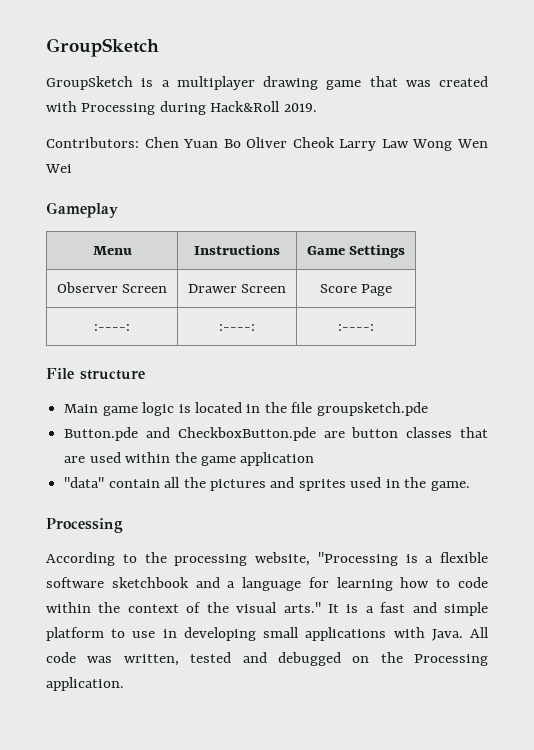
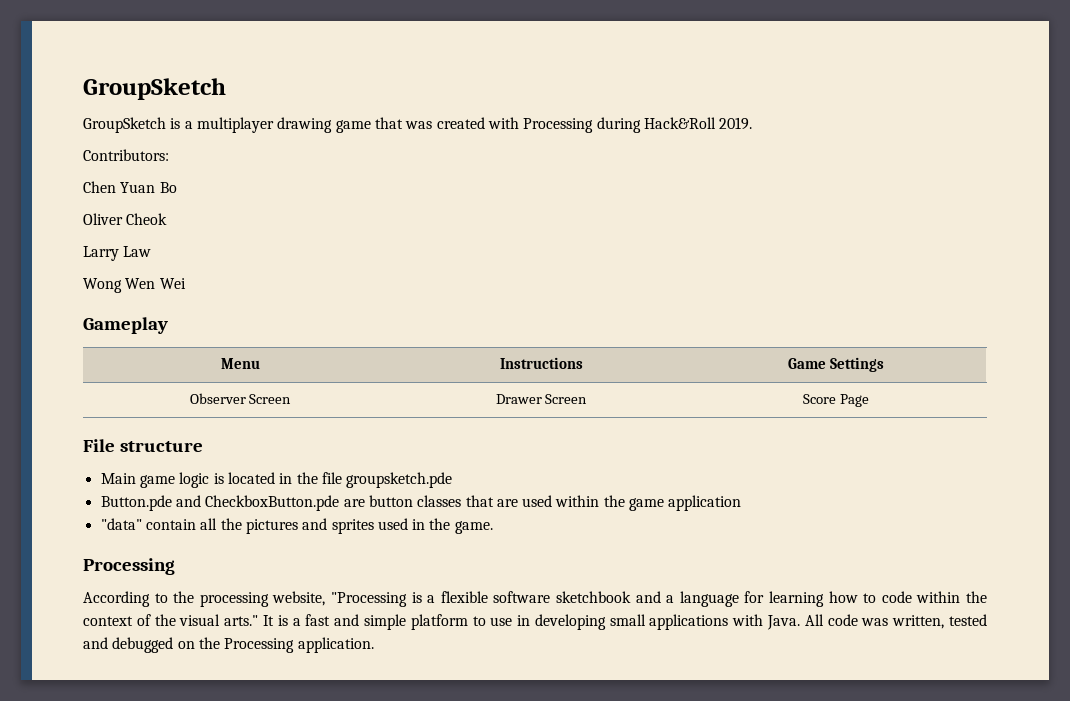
- Contributors: Chen Yuan Bo Oliver Cheok Larry Law Wong Wen Wei
+ Contributors:
+ Chen Yuan Bo
+ Oliver Cheok
+ Larry Law
+ Wong Wen Wei
- :----: | :----: | :----:

